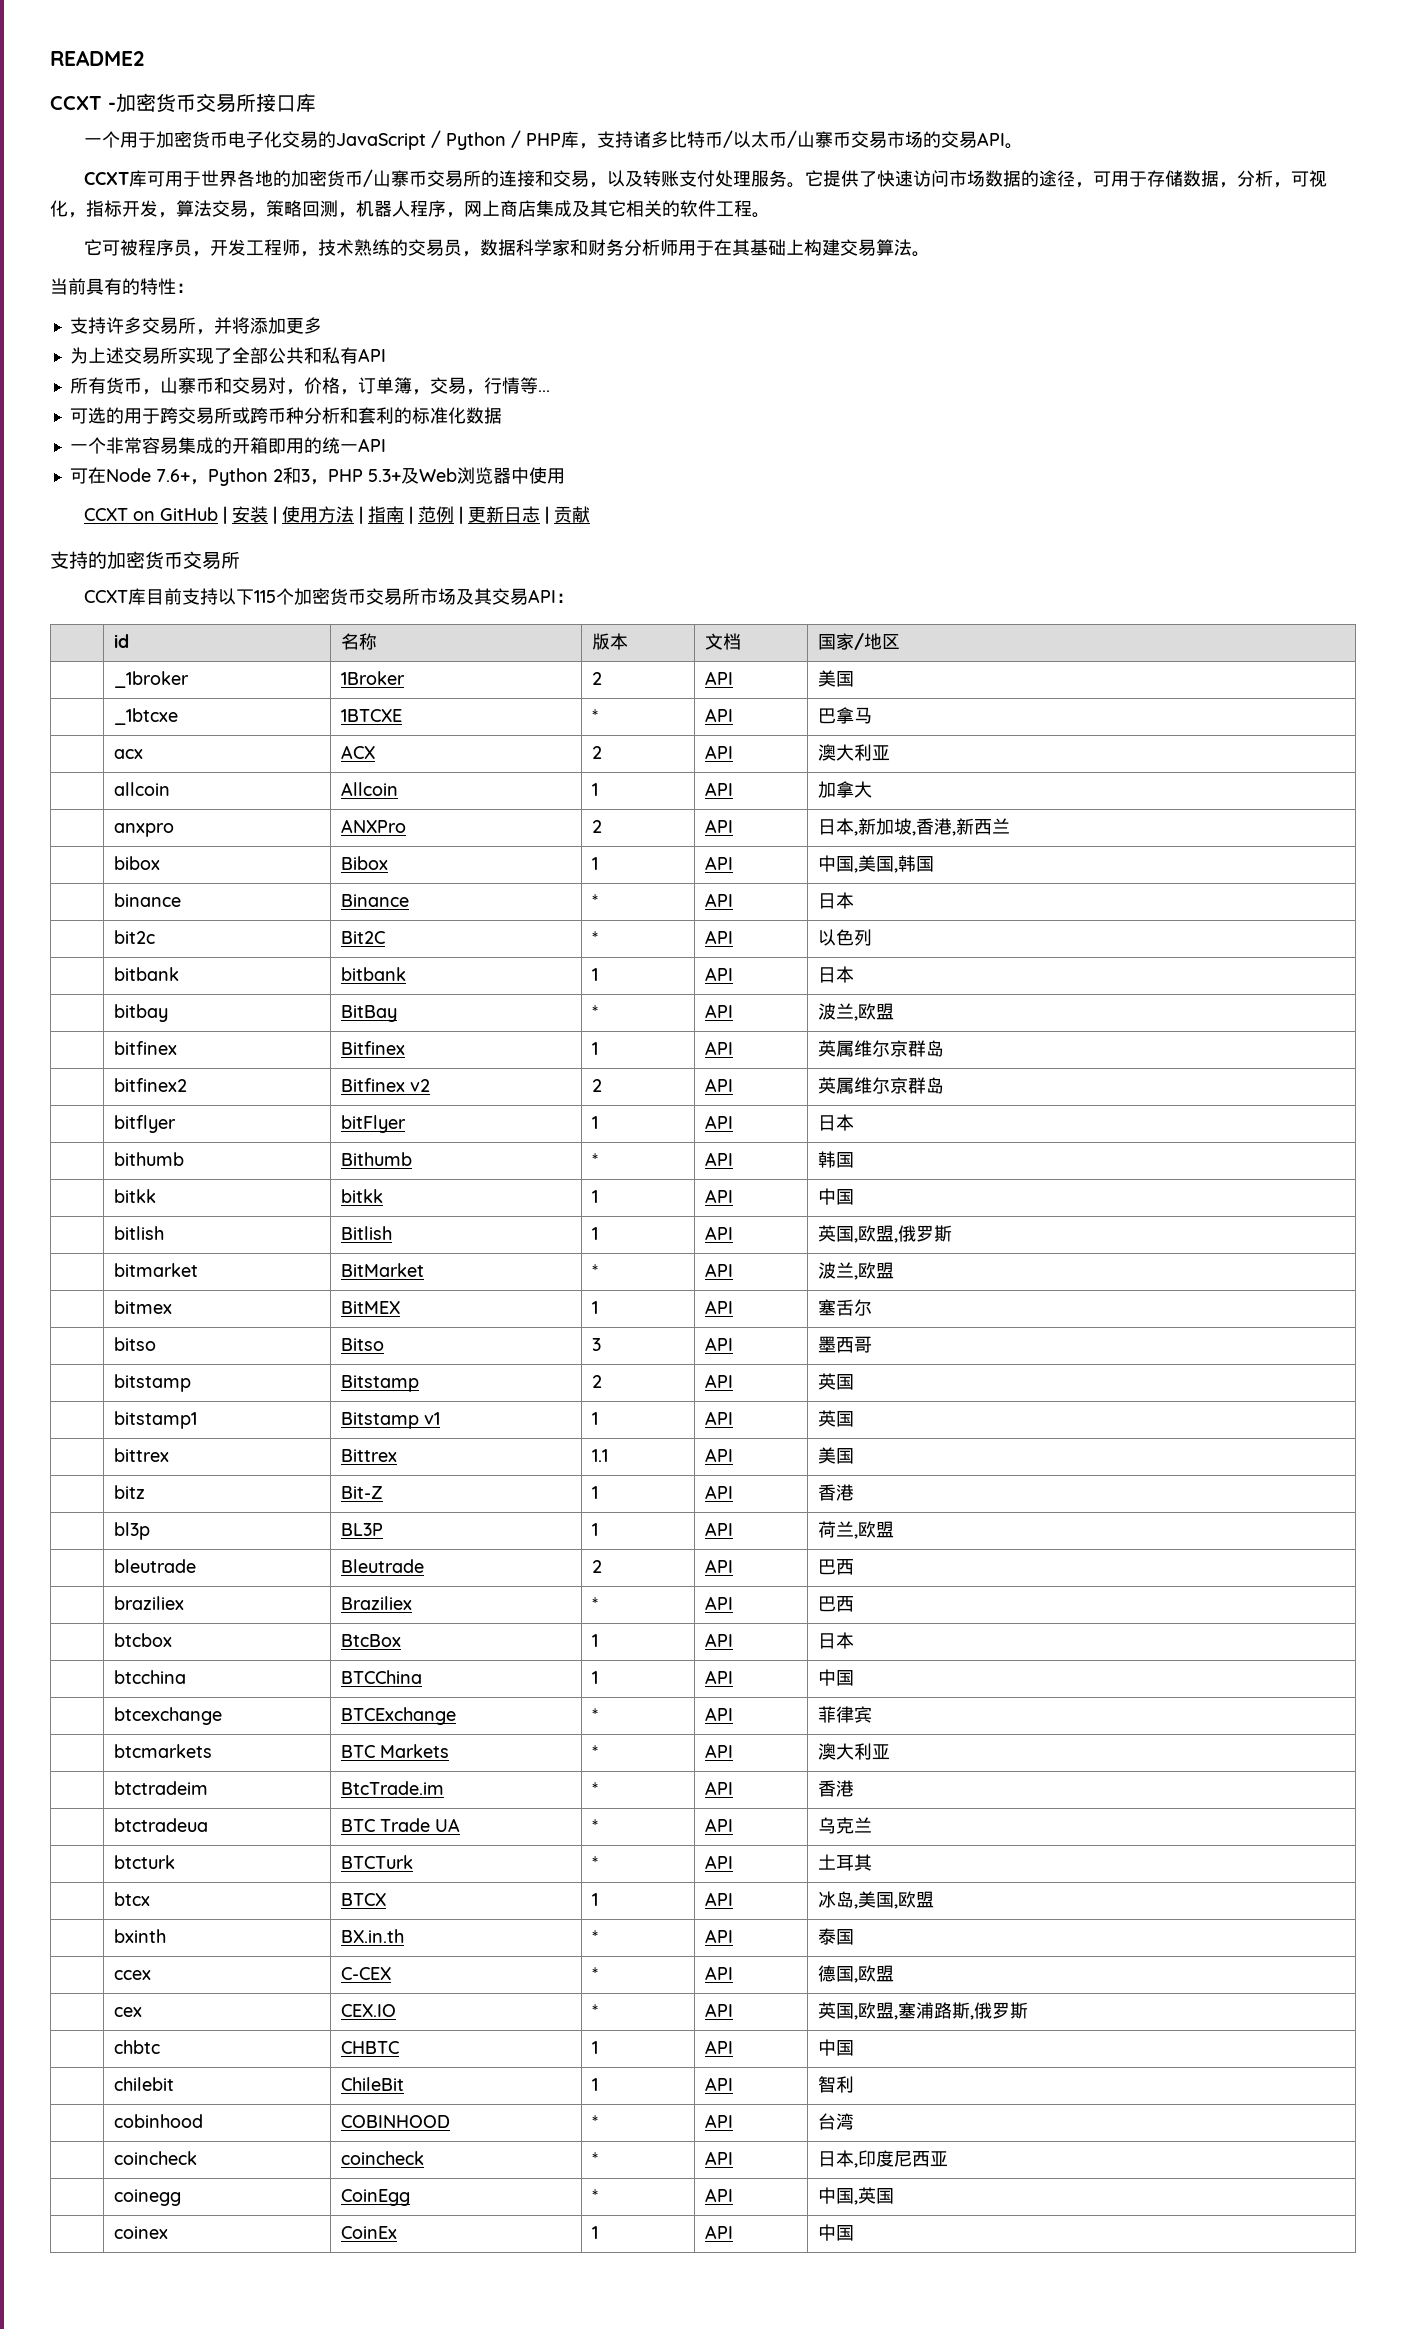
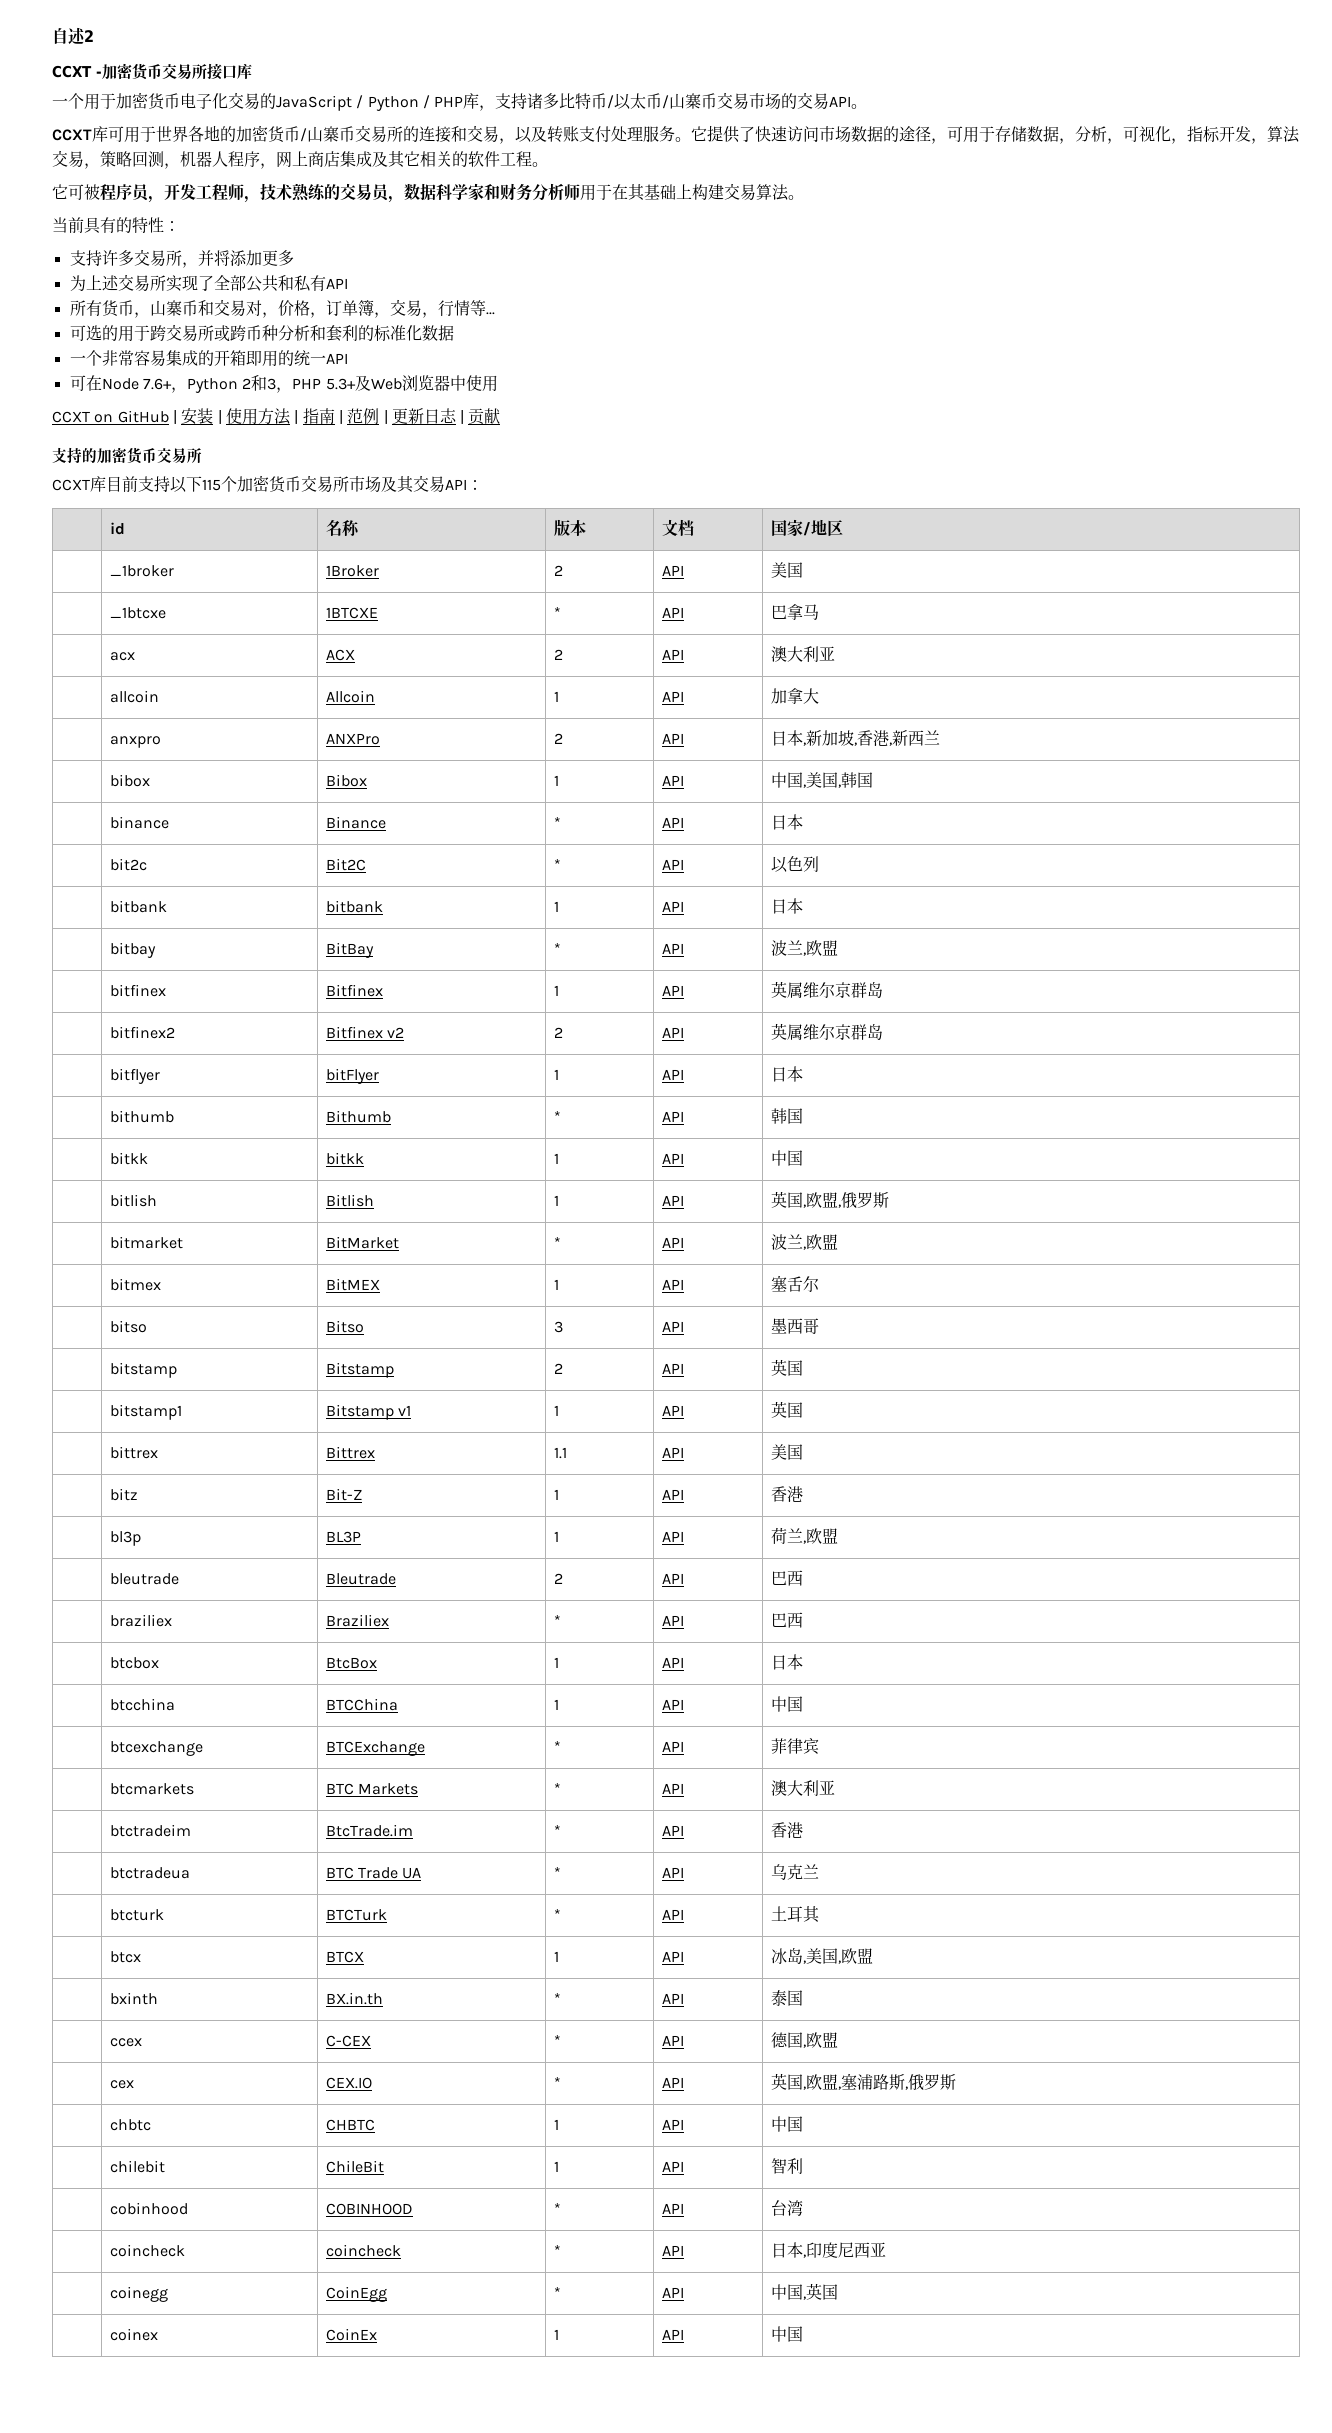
- README2
+ 自述2

